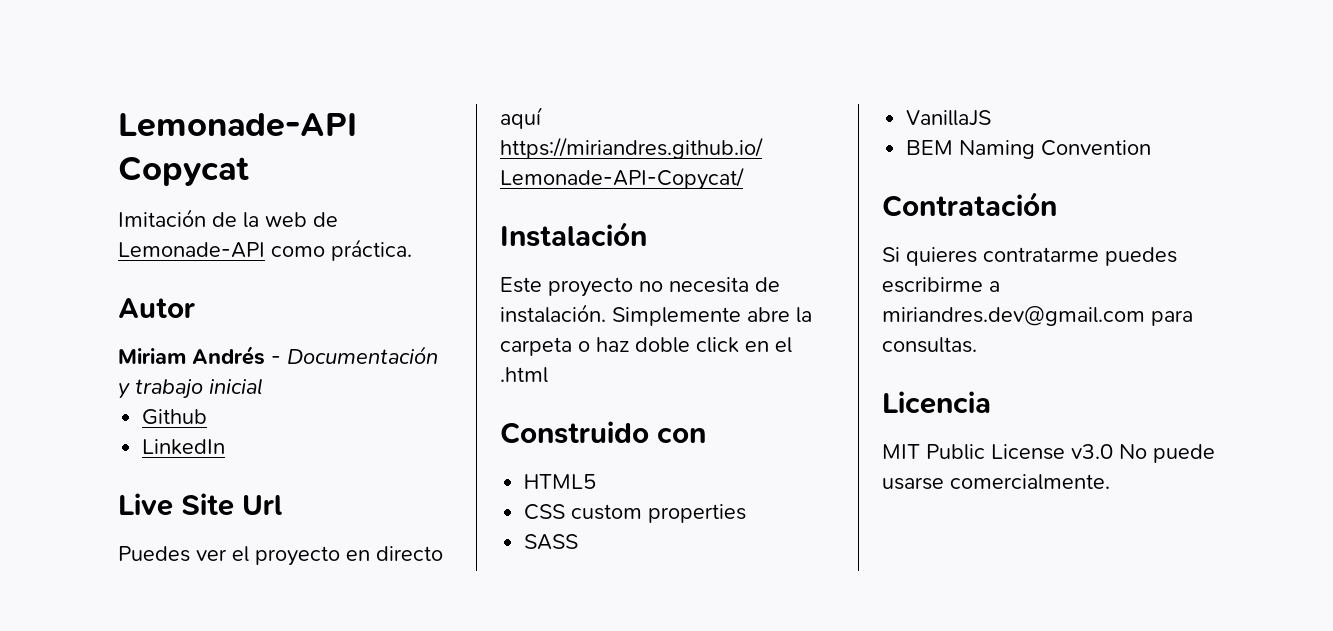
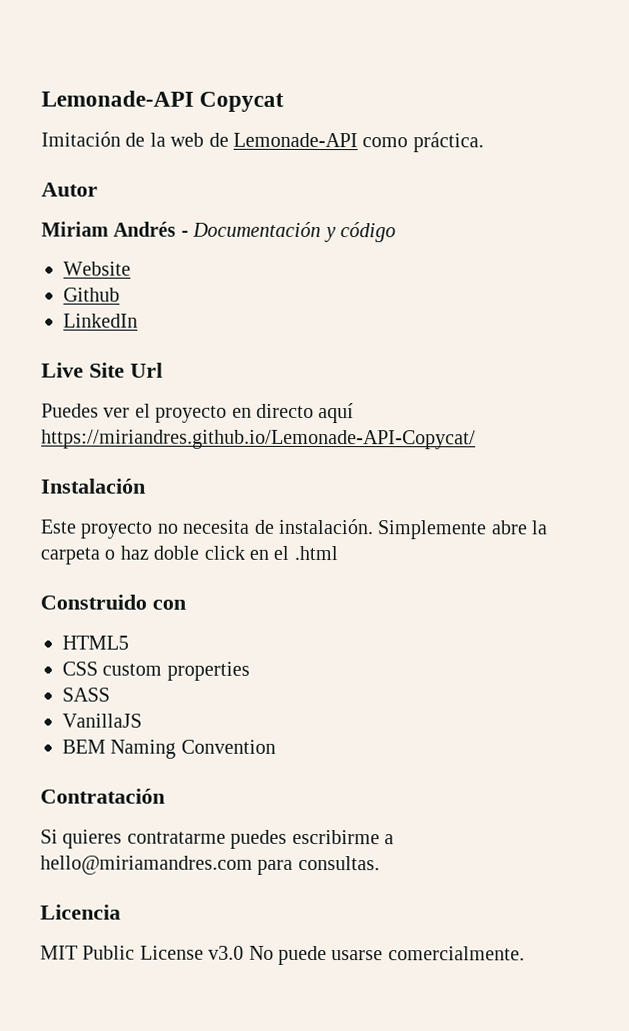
- Miriam Andrés - Documentación y trabajo inicial
+ Miriam Andrés - Documentación y código
+ Website
- Si quieres contratarme puedes escribirme a miriandres.dev@gmail.com para consultas.
+ Si quieres contratarme puedes escribirme a hello@miriamandres.com para consultas.

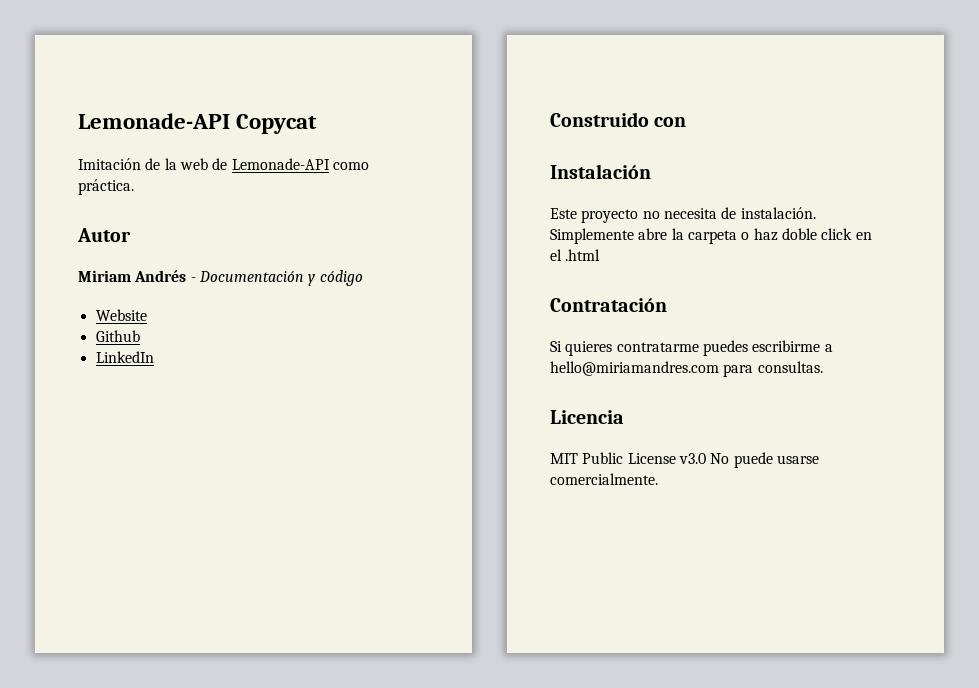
- Live Site Url
- Puedes ver el proyecto en directo aquí https://miriandres.github.io/Lemonade-API-Copycat/
+ Construido con
- Construido con
- HTML5
- CSS custom properties
- SASS
- VanillaJS
- BEM Naming Convention

